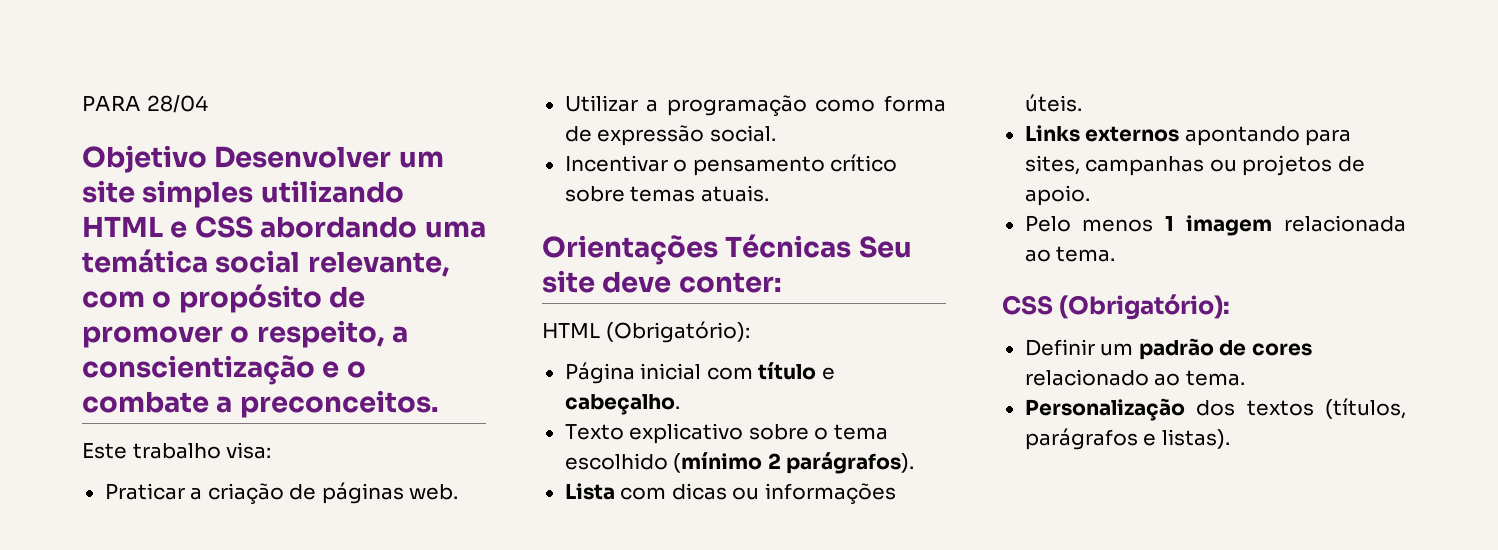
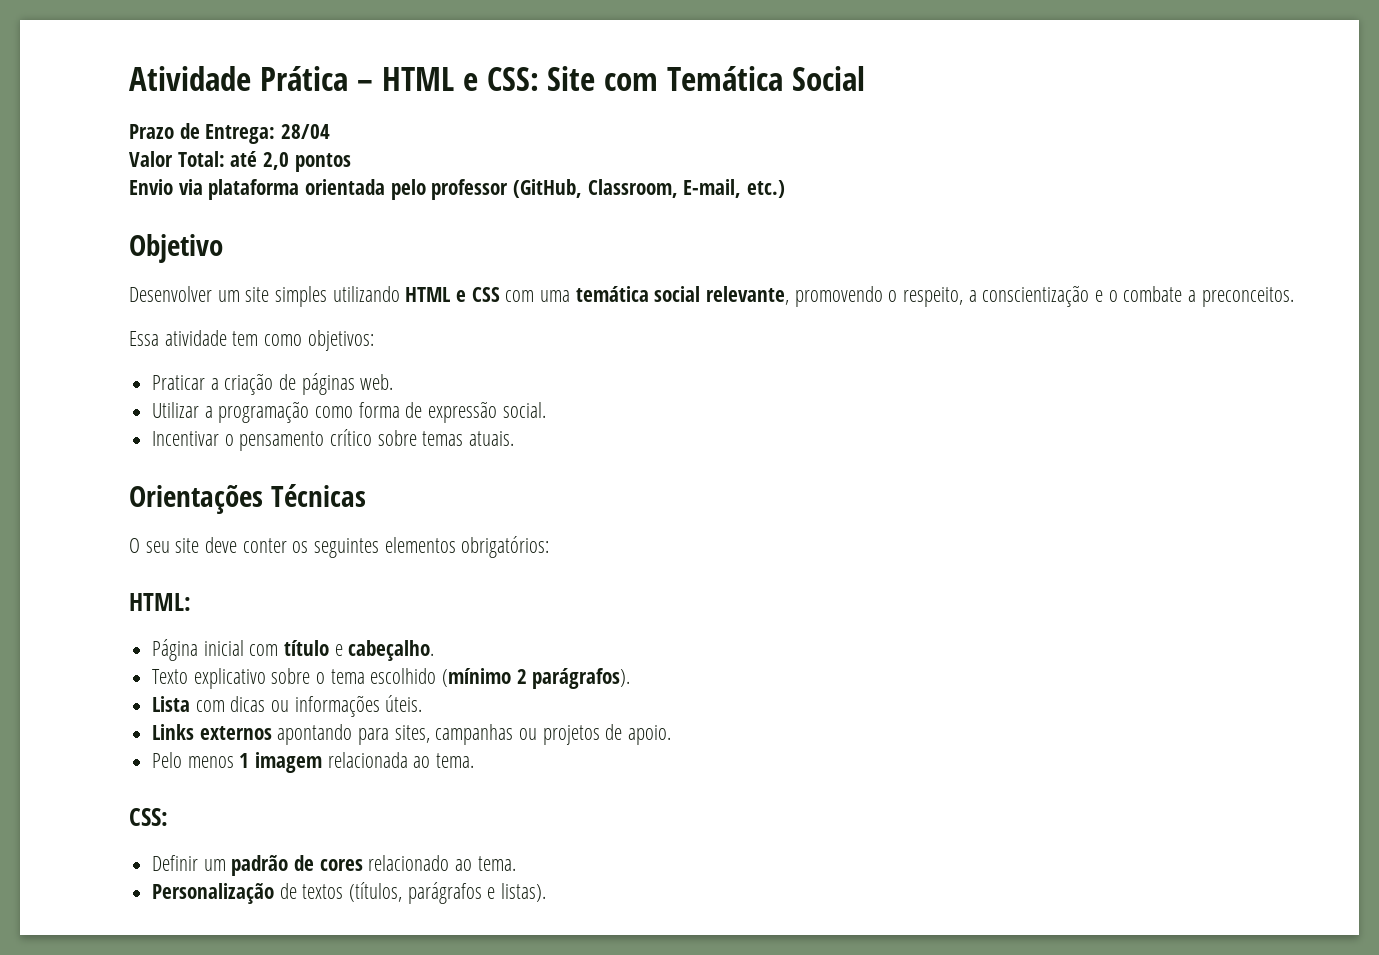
- PARA 28/04
+ Atividade Prática – HTML e CSS: Site com Temática Social
+ Prazo de Entrega: 28/04
+ Valor Total: até 2,0 pontos
+ Envio via plataforma orientada pelo professor (GitHub, Classroom, E-mail, etc.)
- Objetivo Desenvolver um site simples utilizando HTML e CSS abordando uma temática social relevante, com o propósito de promover o respeito, a conscientização e o combate a preconceitos.
+ Objetivo
+ Desenvolver um site simples utilizando HTML e CSS com uma temática social relevante, promovendo o respeito, a conscientização e o combate a preconceitos.
- Este trabalho visa:
+ Essa atividade tem como objetivos:
- Orientações Técnicas Seu site deve conter:
- HTML (Obrigatório):
+ Orientações Técnicas
+ O seu site deve conter os seguintes elementos obrigatórios:
+ HTML:
  Pelo menos 1 imagem relacionada ao tema.
- CSS (Obrigatório):
+ CSS:
- Personalização dos textos (títulos, parágrafos e listas).
+ Personalização de textos (títulos, parágrafos e listas).

